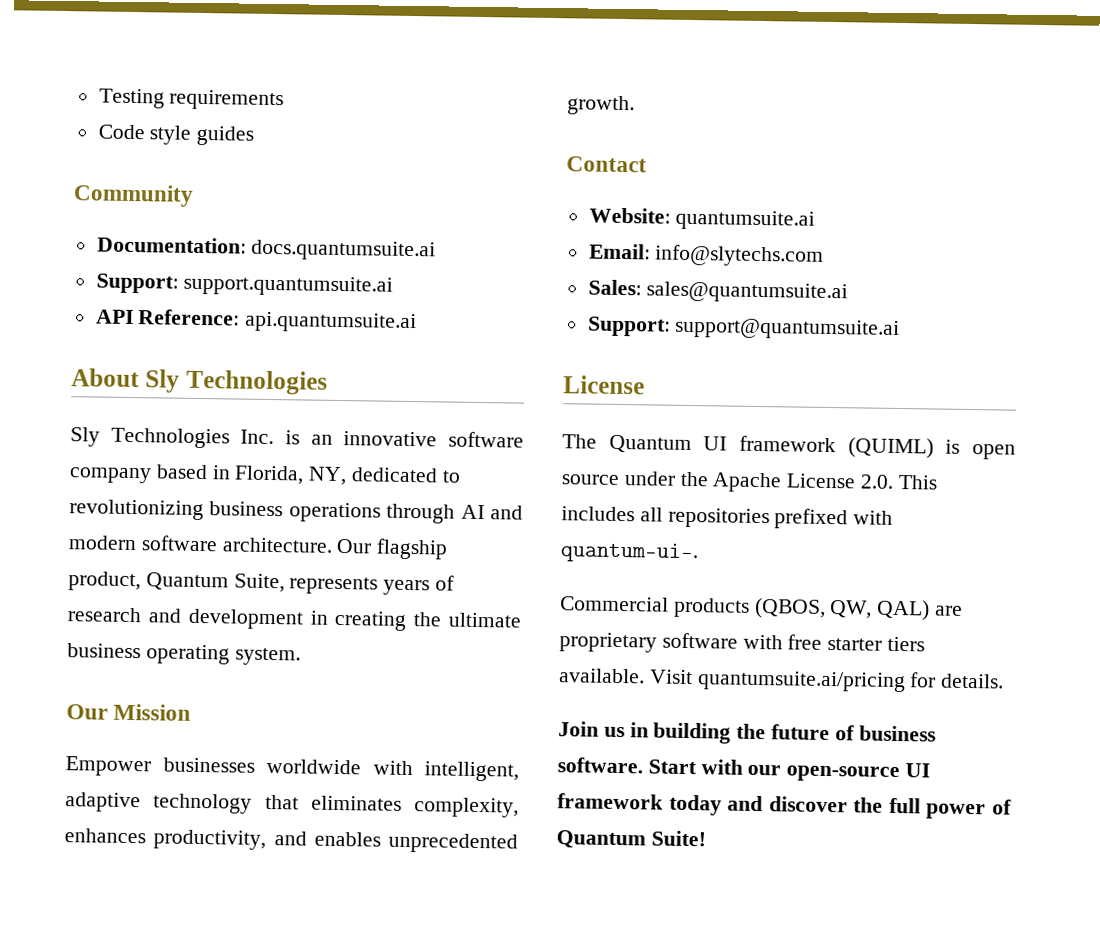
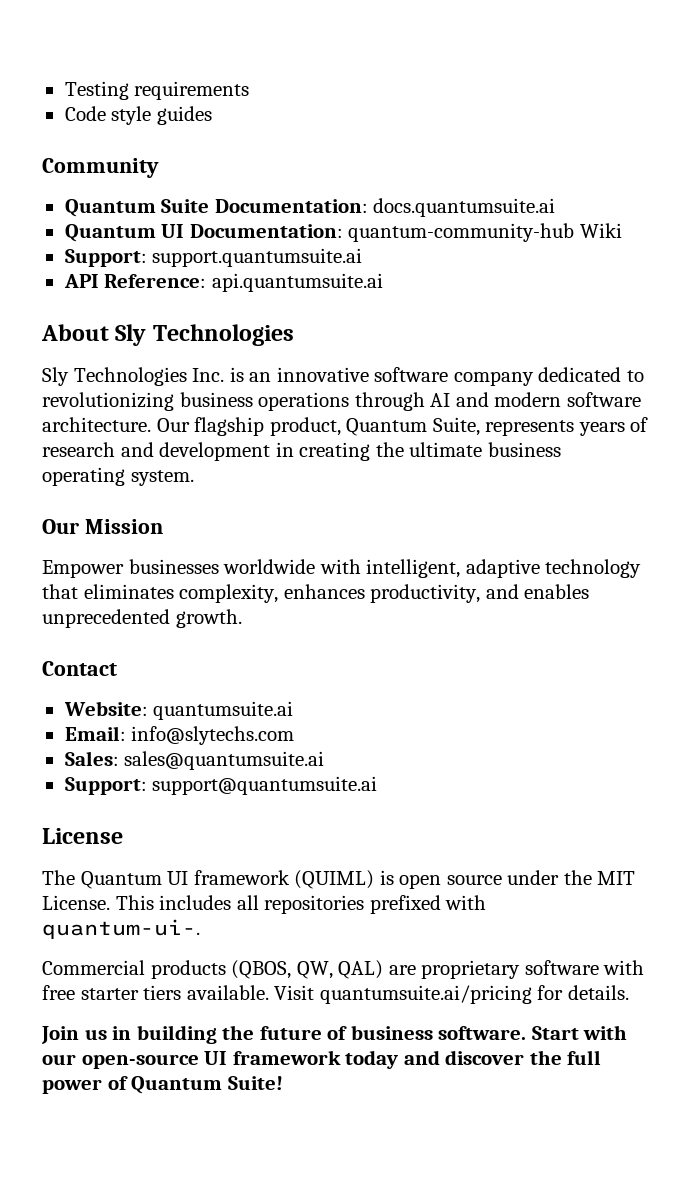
- Documentation: docs.quantumsuite.ai
+ Quantum Suite Documentation: docs.quantumsuite.ai
+ Quantum UI Documentation: quantum-community-hub Wiki
- Sly Technologies Inc. is an innovative software company based in Florida, NY, dedicated to revolutionizing business operations through AI and modern software architecture.
+ Sly Technologies Inc. is an innovative software company dedicated to revolutionizing business operations through AI and modern software architecture.
- The Quantum UI framework (QUIML) is open source under the Apache License 2.0. This includes all repositories prefixed with quantum-ui-.
+ The Quantum UI framework (QUIML) is open source under the MIT License. This includes all repositories prefixed with quantum-ui-.

